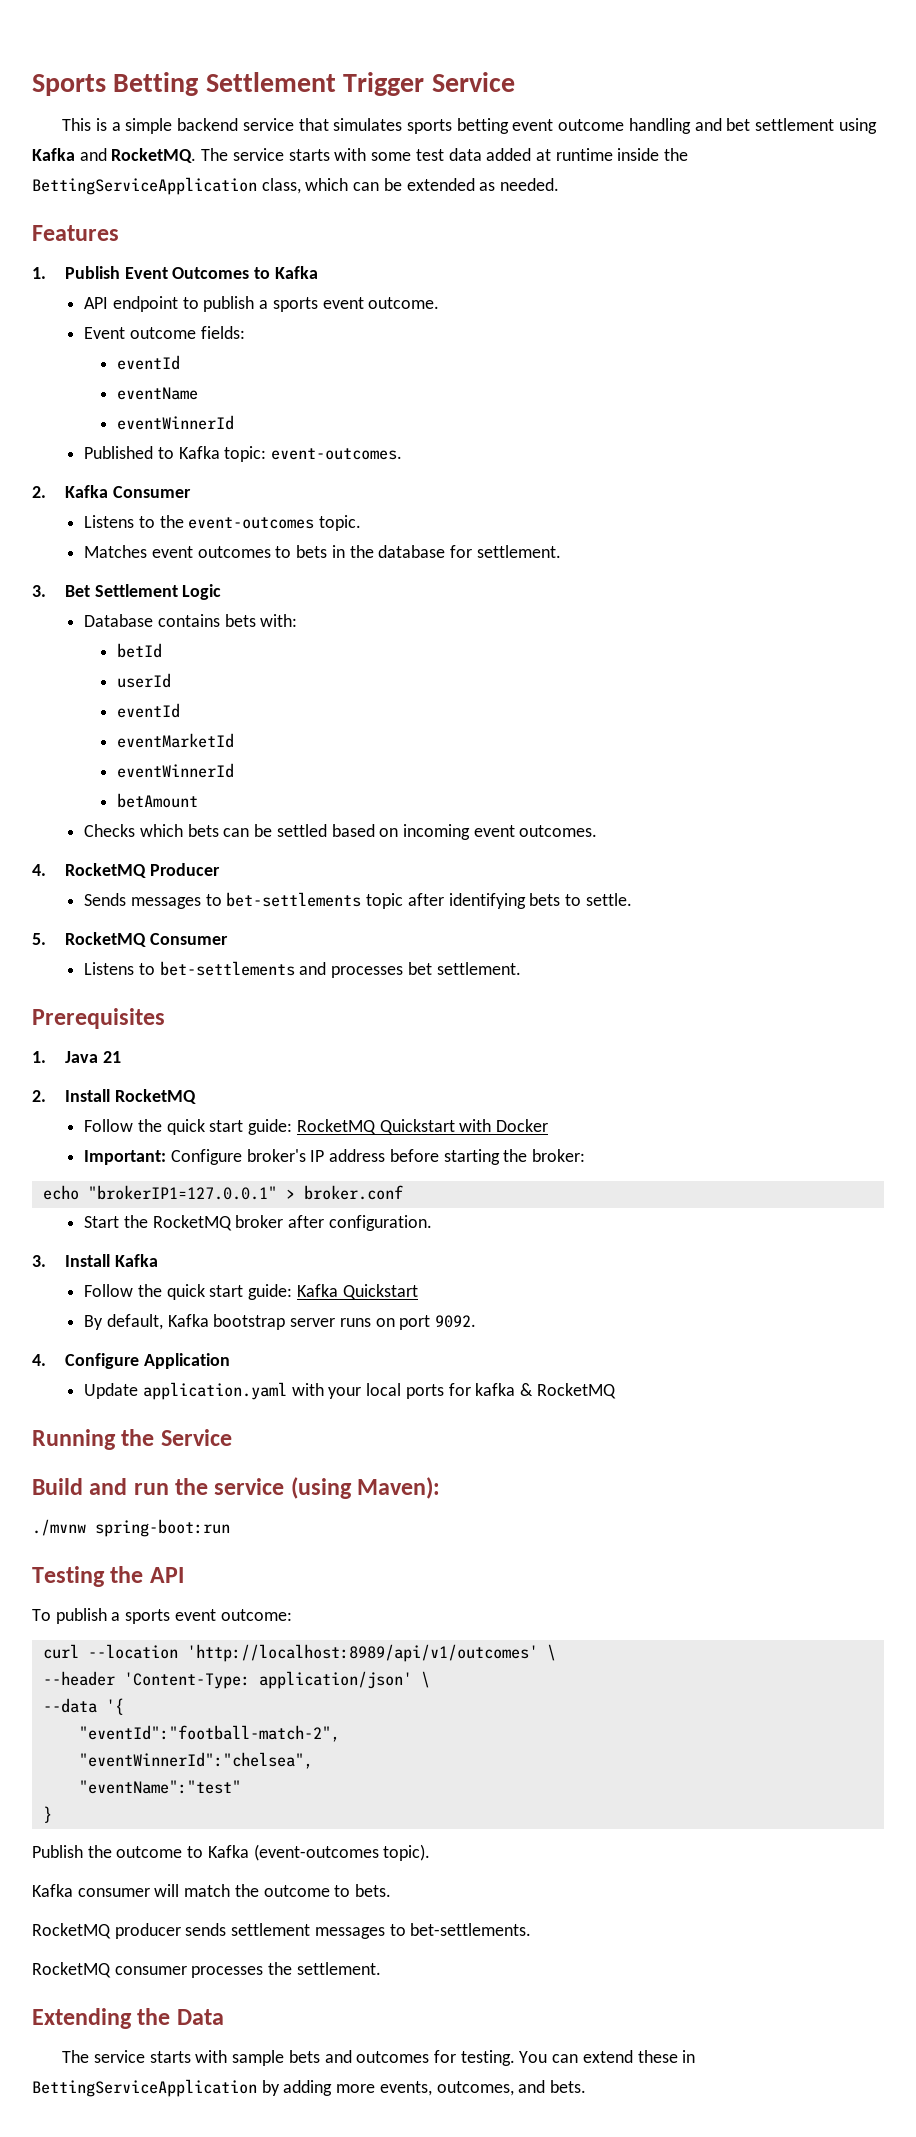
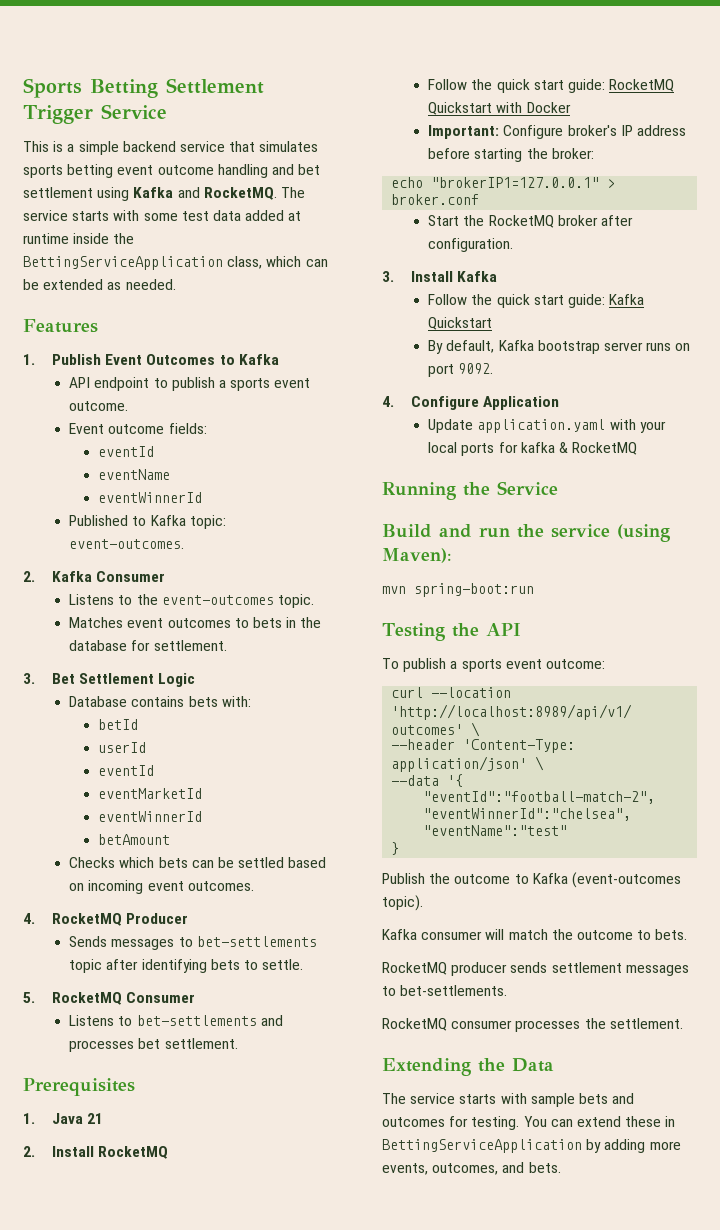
- ./mvnw spring-boot:run
+ mvn spring-boot:run

